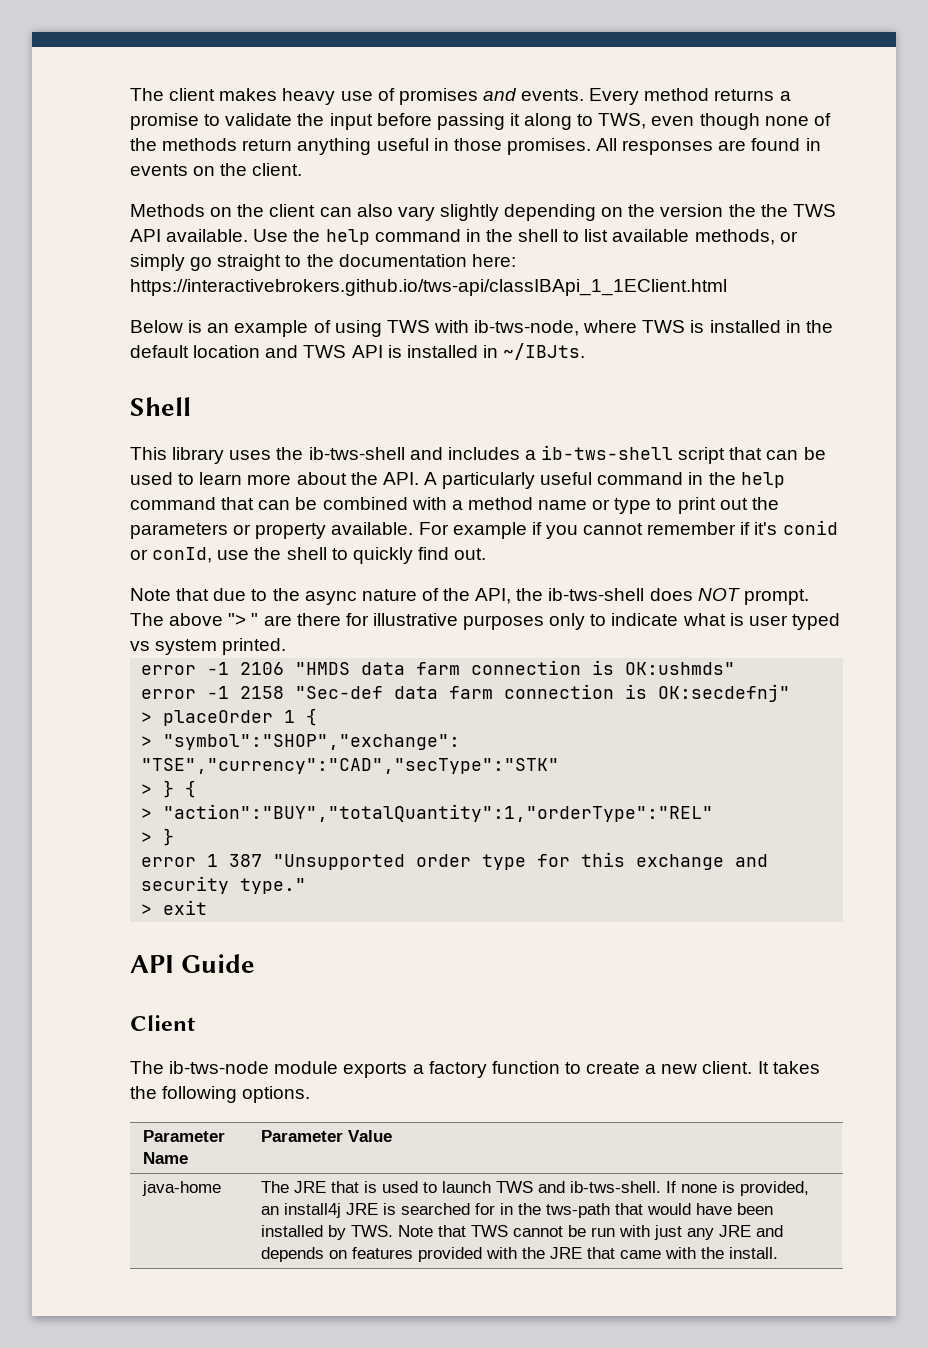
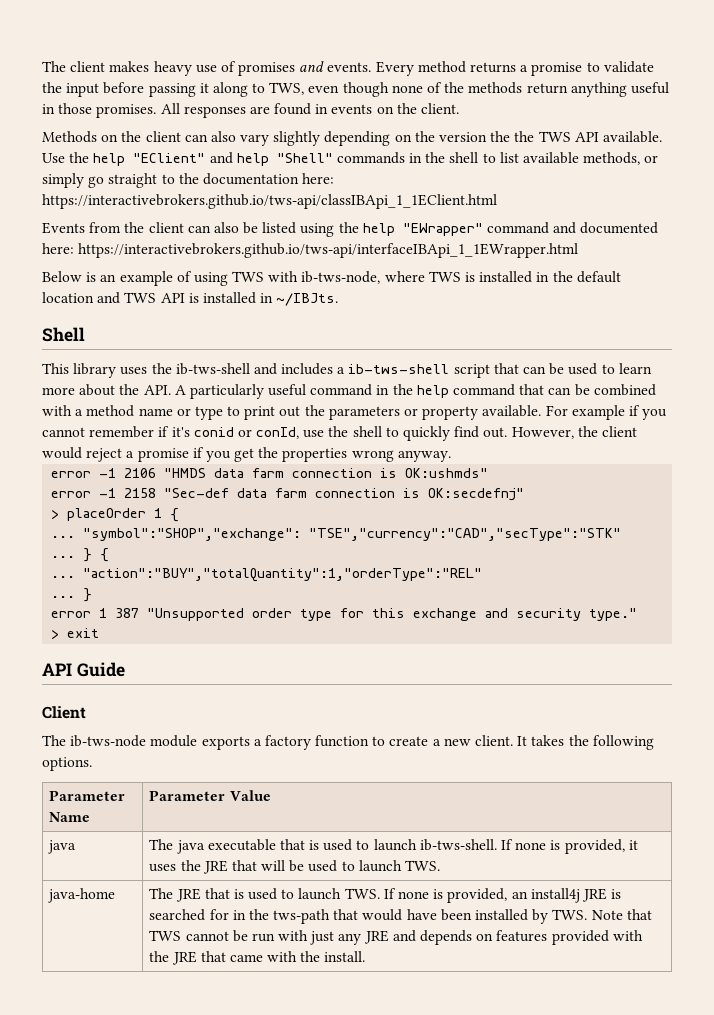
- Use the help command in the shell to list available methods, or simply go straight to the documentation here: https://interactivebrokers.github.io/tws-api/classIBApi_1_1EClient.html
+ Use the help "EClient" and help "Shell" commands in the shell to list available methods, or simply go straight to the documentation here: https://interactivebrokers.github.io/tws-api/classIBApi_1_1EClient.html
+ Events from the client can also be listed using the help "EWrapper" command and documented here: https://interactivebrokers.github.io/tws-api/interfaceIBApi_1_1EWrapper.html
- For example if you cannot remember if it's conid or conId, use the shell to quickly find out.
- Note that due to the async nature of the API, the ib-tws-shell does NOT prompt. The above "> " are there for illustrative purposes only to indicate what is user typed vs system printed.
+ For example if you cannot remember if it's conid or conId, use the shell to quickly find out. However, the client would reject a promise if you get the properties wrong anyway.
- > "symbol":"SHOP","exchange": "TSE","currency":"CAD","secType":"STK"
+ ... "symbol":"SHOP","exchange": "TSE","currency":"CAD","secType":"STK"
- > } {
+ ... } {
- > "action":"BUY","totalQuantity":1,"orderType":"REL"
- > }
+ ... "action":"BUY","totalQuantity":1,"orderType":"REL"
+ ... }
+ java | The java executable that is used to launch ib-tws-shell. If none is provided, it uses the JRE that will be used to launch TWS.
- The JRE that is used to launch TWS and ib-tws-shell. If none is provided, an install4j JRE is searched for in the tws-path that would have been installed by TWS. Note that TWS cannot be run with just any JRE and depends on features provided with the JRE that came with the install.
+ The JRE that is used to launch TWS. If none is provided, an install4j JRE is searched for in the tws-path that would have been installed by TWS. Note that TWS cannot be run with just any JRE and depends on features provided with the JRE that came with the install.

